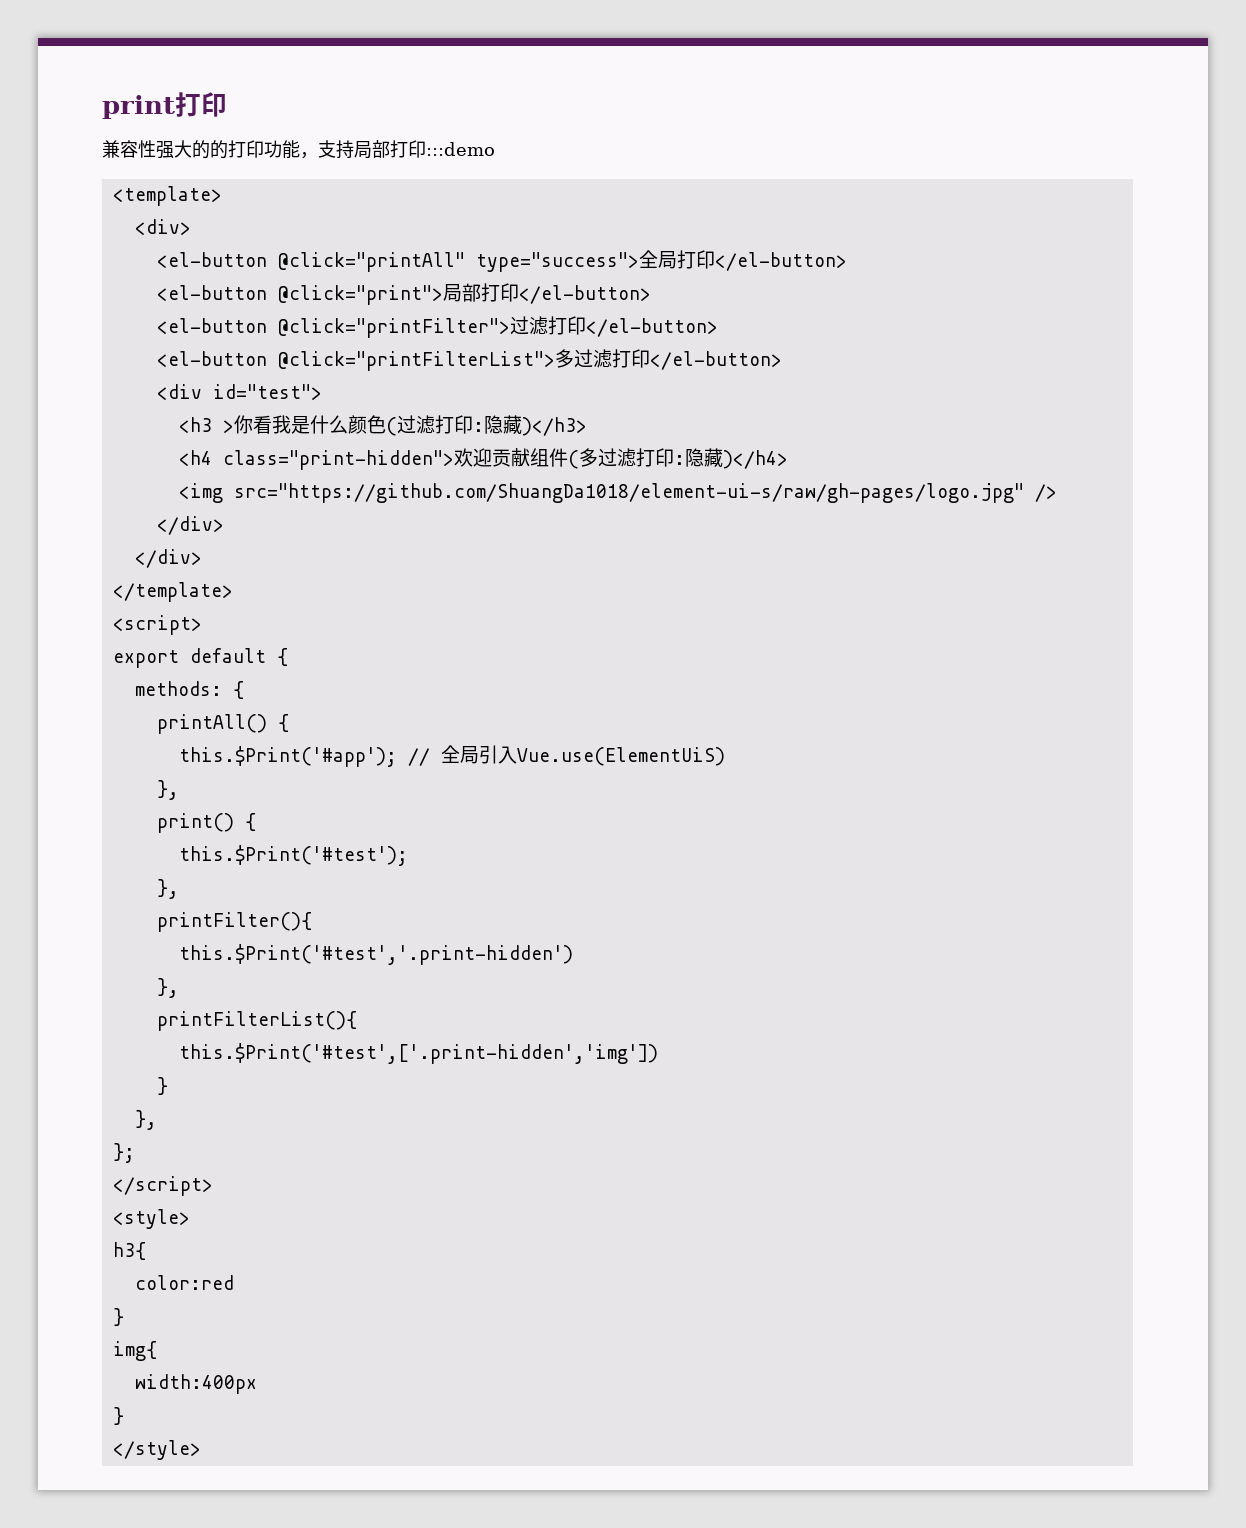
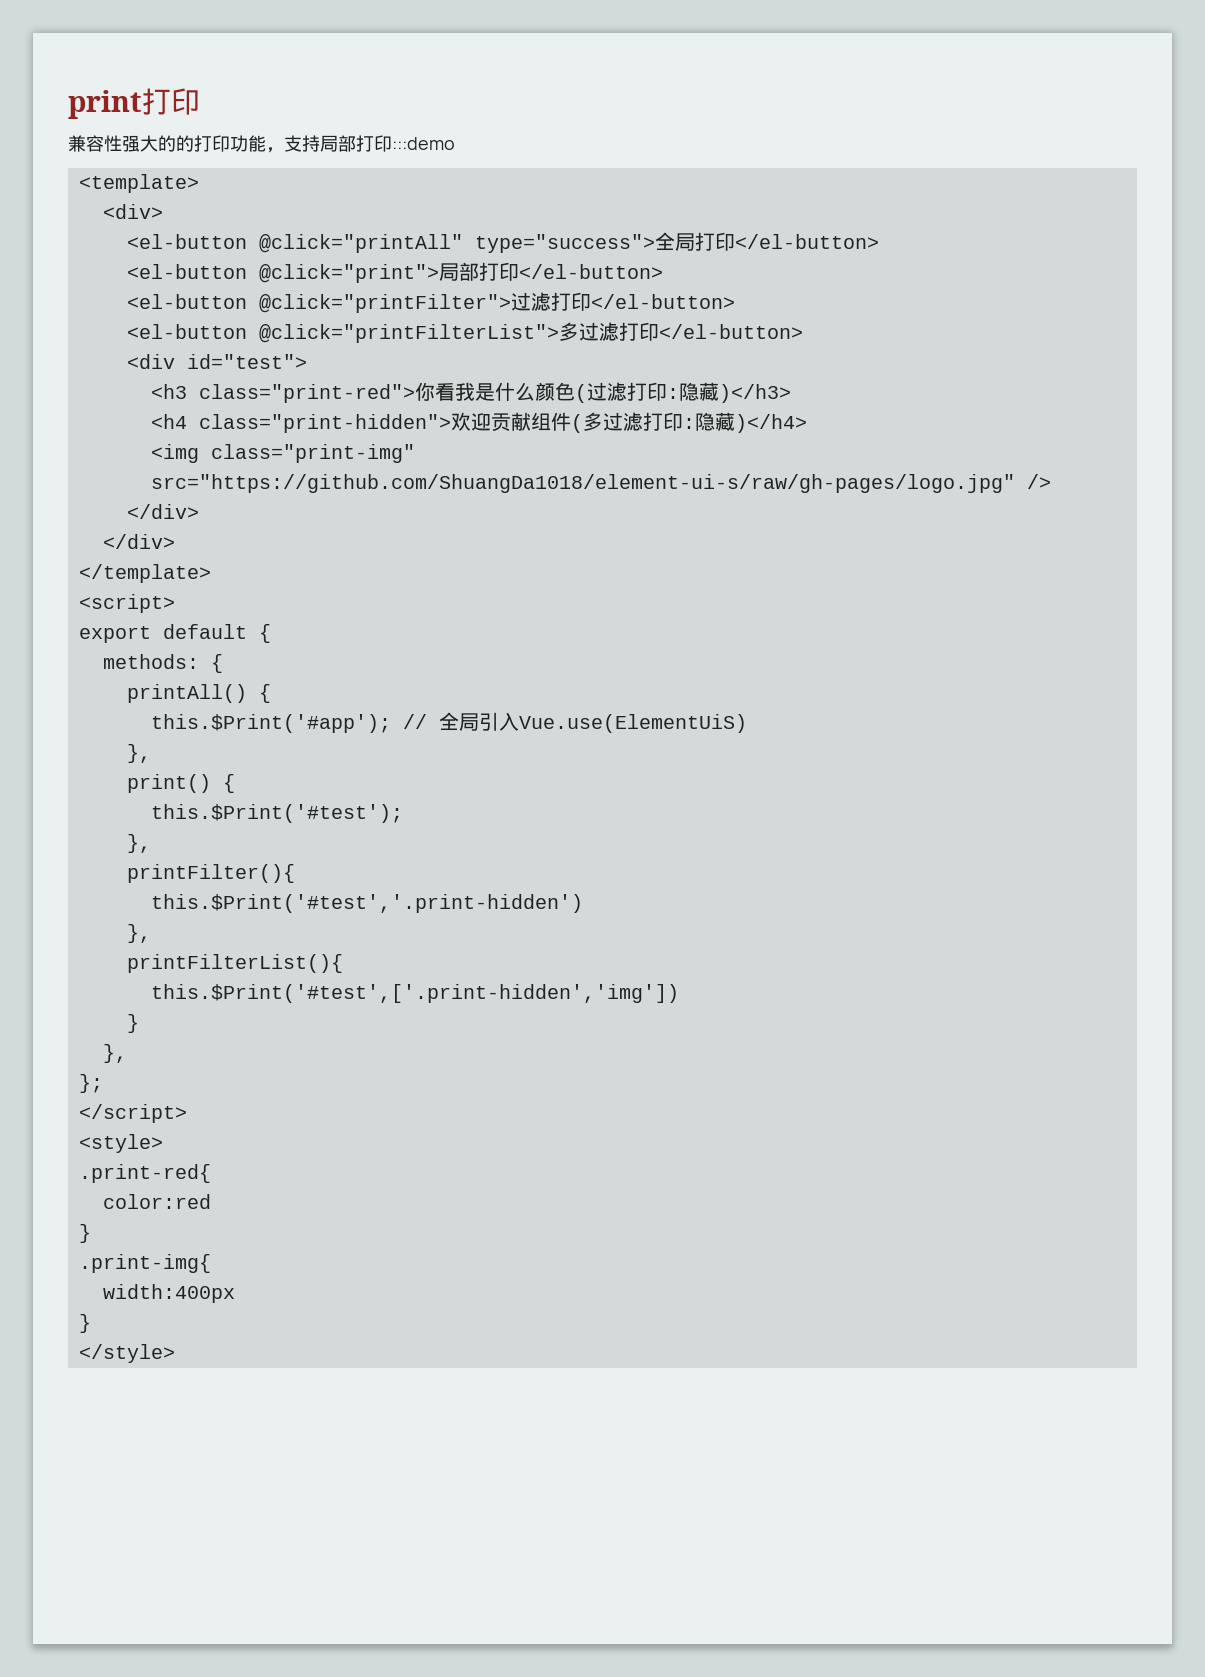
- <h3 >你看我是什么颜色(过滤打印:隐藏)</h3>
+ <h3 class="print-red">你看我是什么颜色(过滤打印:隐藏)</h3>
- <img src="https://github.com/ShuangDa1018/element-ui-s/raw/gh-pages/logo.jpg" />
+ <img class="print-img" src="https://github.com/ShuangDa1018/element-ui-s/raw/gh-pages/logo.jpg" />
- h3{
+ .print-red{
- img{
+ .print-img{

